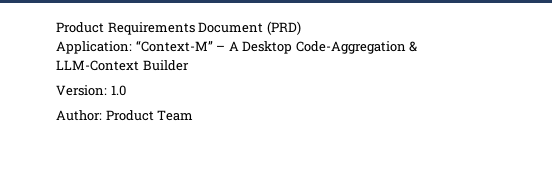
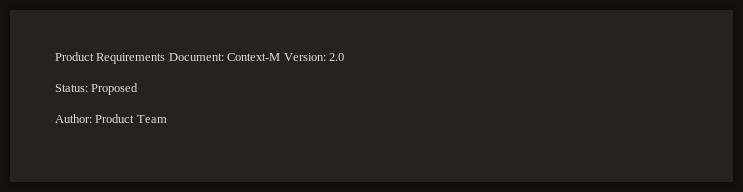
- Product Requirements Document (PRD)
- Application: “Context-M” – A Desktop Code-Aggregation & LLM-Context Builder
- Version: 1.0
+ Product Requirements Document: Context-M Version: 2.0
+ Status: Proposed

